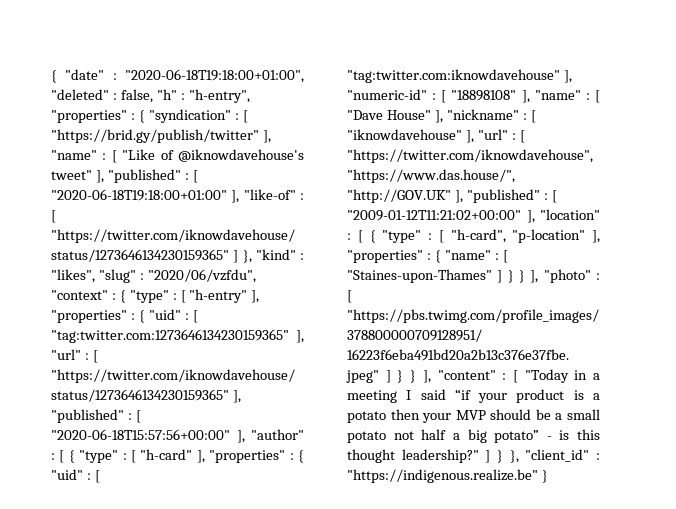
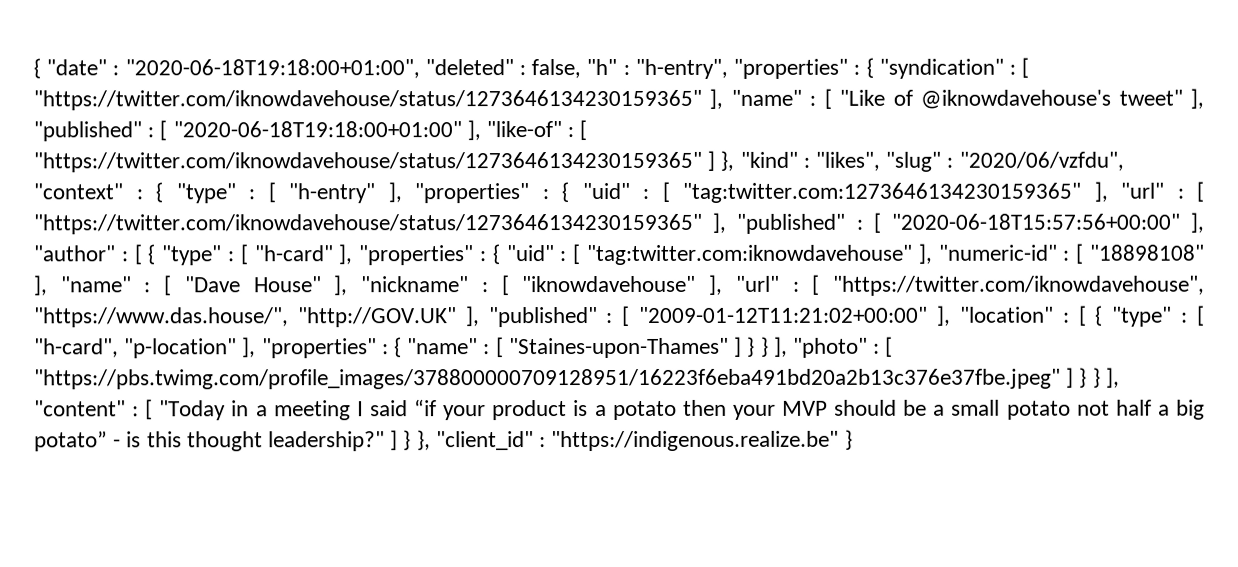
- [ "https://brid.gy/publish/twitter" ], "name" :
+ [ "https://twitter.com/iknowdavehouse/status/1273646134230159365" ], "name" :

